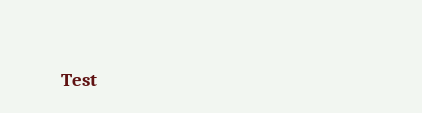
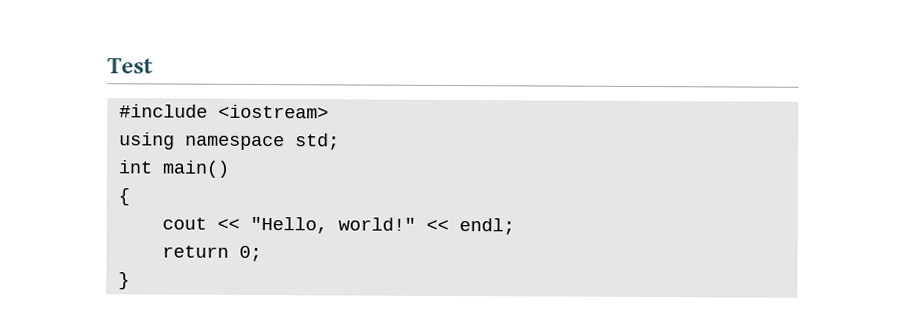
+ #include <iostream>
+ using namespace std;
+ int main()
+ {
+ cout << "Hello, world!" << endl;
+ return 0;
+ }

